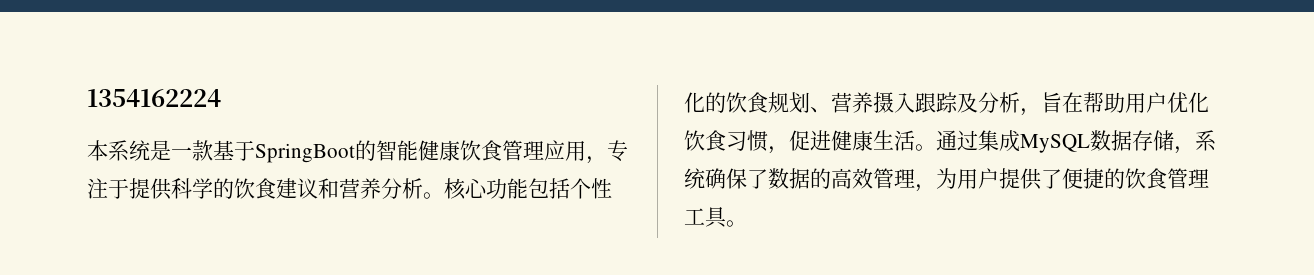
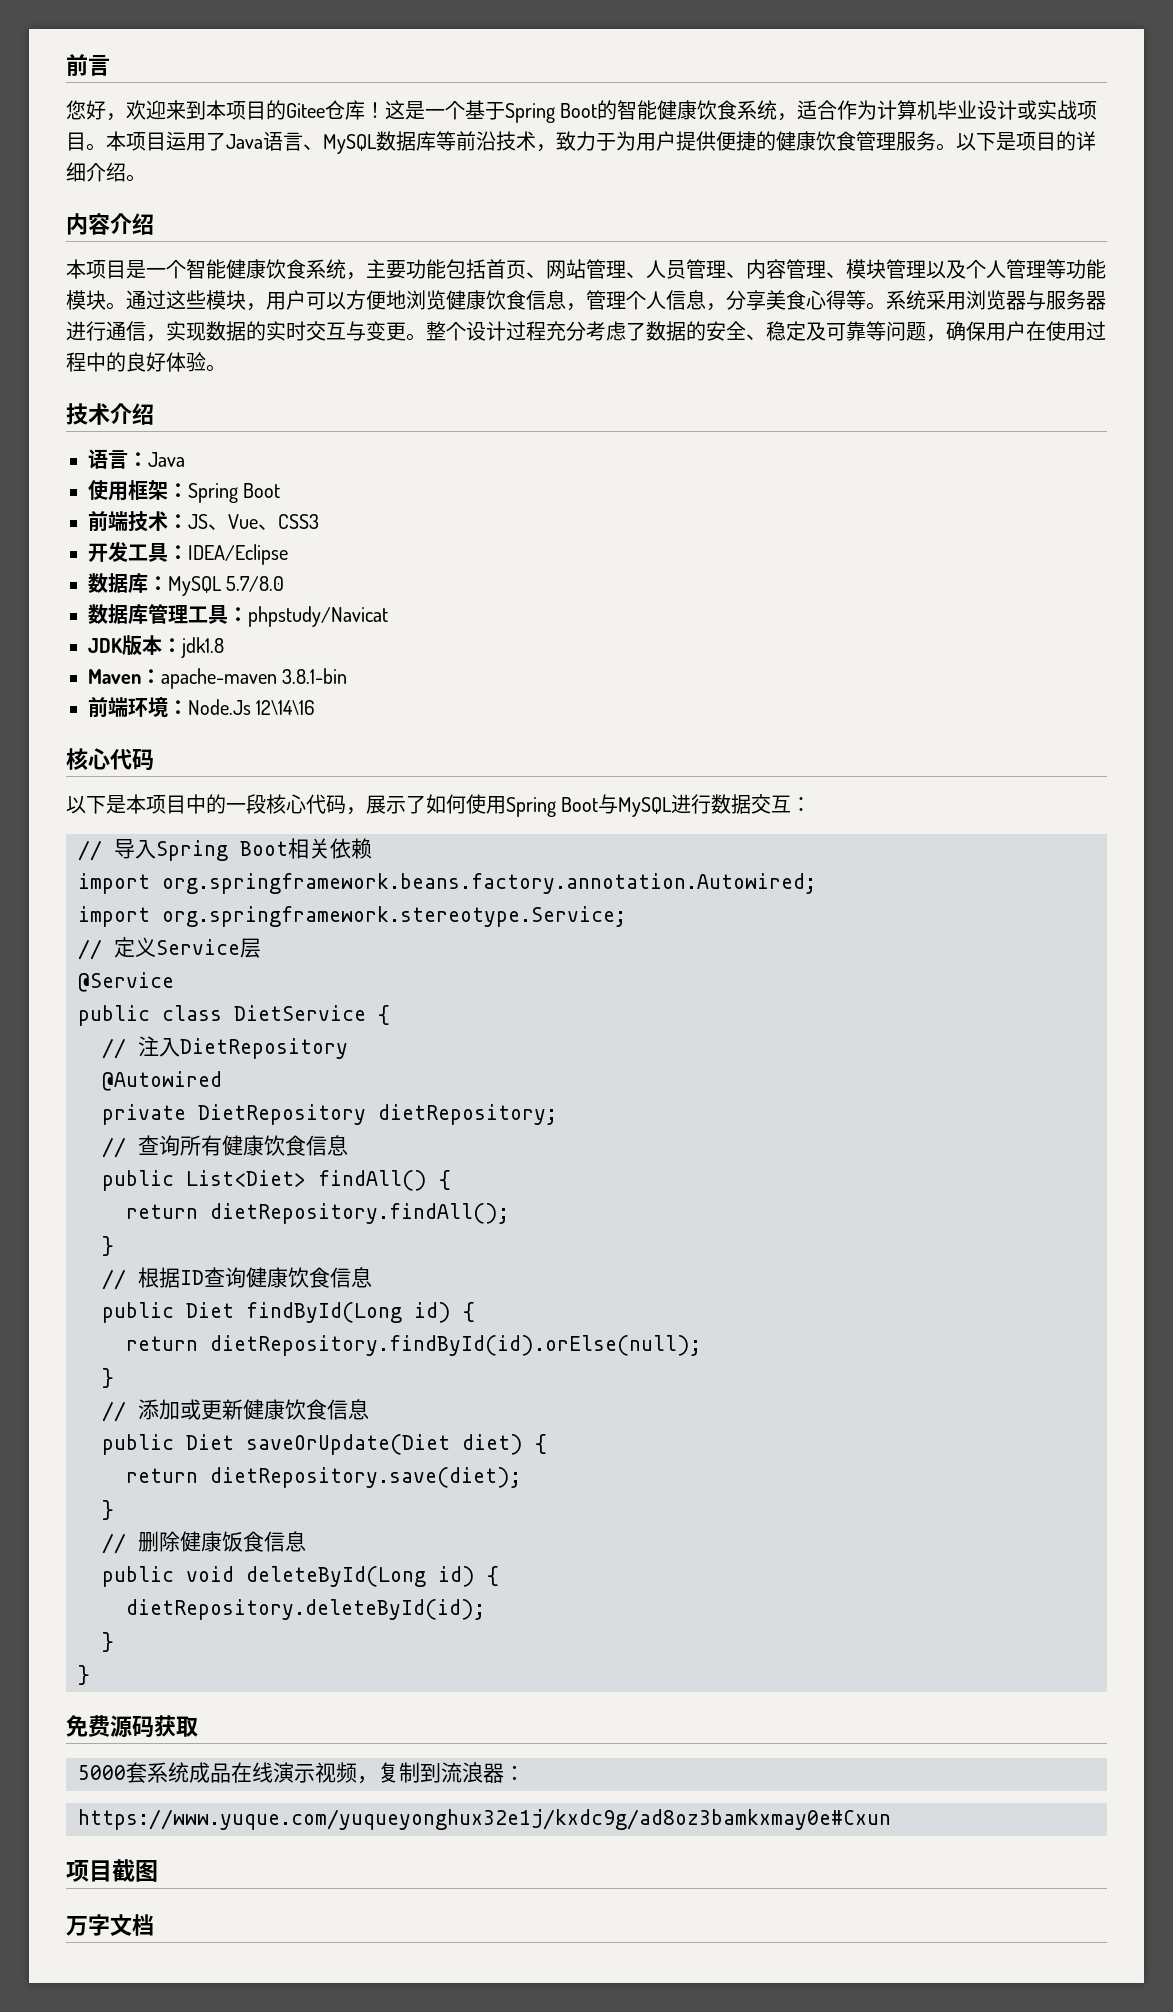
- 1354162224
- 本系统是一款基于SpringBoot的智能健康饮食管理应用，专注于提供科学的饮食建议和营养分析。核心功能包括个性化的饮食规划、营养摄入跟踪及分析，旨在帮助用户优化饮食习惯，促进健康生活。通过集成MySQL数据存储，系统确保了数据的高效管理，为用户提供了便捷的饮食管理工具。
+ 前言
+ 您好，欢迎来到本项目的Gitee仓库！这是一个基于Spring Boot的智能健康饮食系统，适合作为计算机毕业设计或实战项目。本项目运用了Java语言、MySQL数据库等前沿技术，致力于为用户提供便捷的健康饮食管理服务。以下是项目的详细介绍。
+ 内容介绍
+ 本项目是一个智能健康饮食系统，主要功能包括首页、网站管理、人员管理、内容管理、模块管理以及个人管理等功能模块。通过这些模块，用户可以方便地浏览健康饮食信息，管理个人信息，分享美食心得等。系统采用浏览器与服务器进行通信，实现数据的实时交互与变更。整个设计过程充分考虑了数据的安全、稳定及可靠等问题，确保用户在使用过程中的良好体验。
+ 技术介绍
+ 语言：Java
+ 使用框架：Spring Boot
+ 前端技术：JS、Vue、CSS3
+ 开发工具：IDEA/Eclipse
+ 数据库：MySQL 5.7/8.0
+ 数据库管理工具：phpstudy/Navicat
+ JDK版本：jdk1.8
+ Maven：apache-maven 3.8.1-bin
+ 前端环境：Node.Js 12\14\16
+ 核心代码
+ 以下是本项目中的一段核心代码，展示了如何使用Spring Boot与MySQL进行数据交互：
+ // 导入Spring Boot相关依赖
+ import org.springframework.beans.factory.annotation.Autowired;
+ import org.springframework.stereotype.Service;
+ // 定义Service层
+ @Service
+ public class DietService {
+ // 注入DietRepository
+ @Autowired
+ private DietRepository dietRepository;
+ // 查询所有健康饮食信息
+ public List<Diet> findAll() {
+ return dietRepository.findAll();
+ }
+ // 根据ID查询健康饮食信息
+ public Diet findById(Long id) {
+ return dietRepository.findById(id).orElse(null);
+ }
+ // 添加或更新健康饮食信息
+ public Diet saveOrUpdate(Diet diet) {
+ return dietRepository.save(diet);
+ }
+ // 删除健康饭食信息
+ public void deleteById(Long id) {
+ dietRepository.deleteById(id);
+ }
+ }
+ 免费源码获取
+ 5000套系统成品在线演示视频，复制到流浪器：
+ https://www.yuque.com/yuqueyonghux32e1j/kxdc9g/ad8oz3bamkxmay0e#Cxun
+ 项目截图
+ 万字文档

